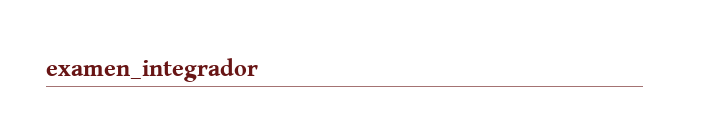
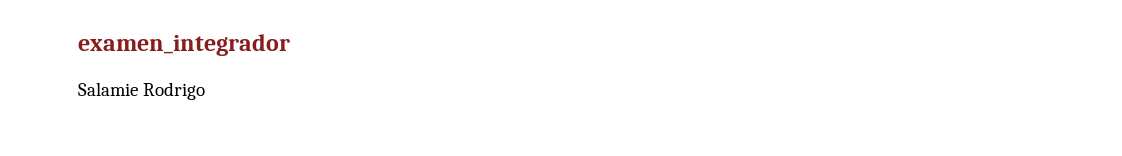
+ Salamie Rodrigo

